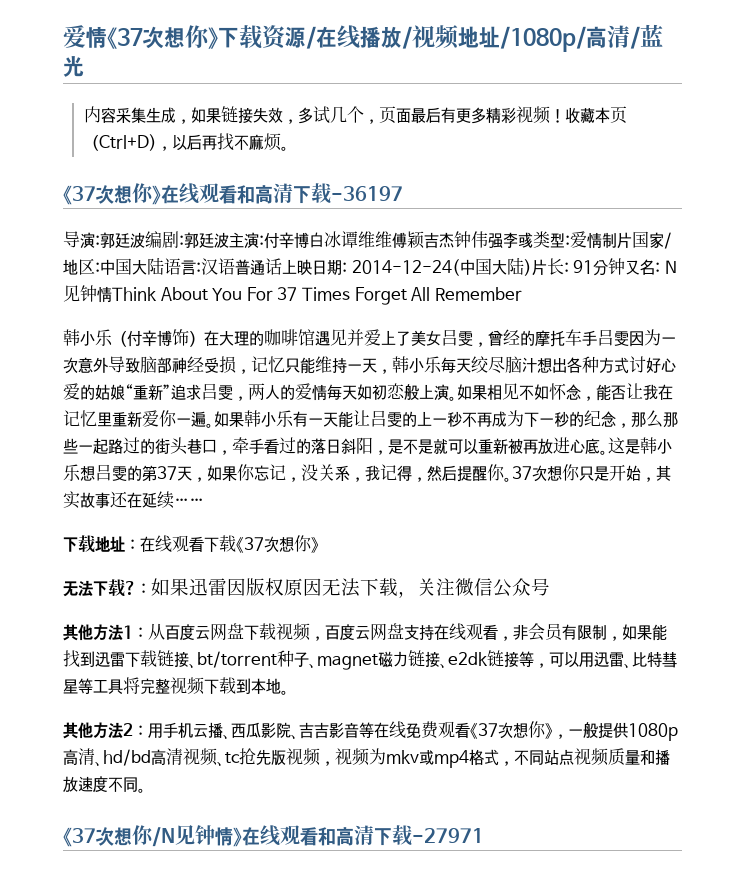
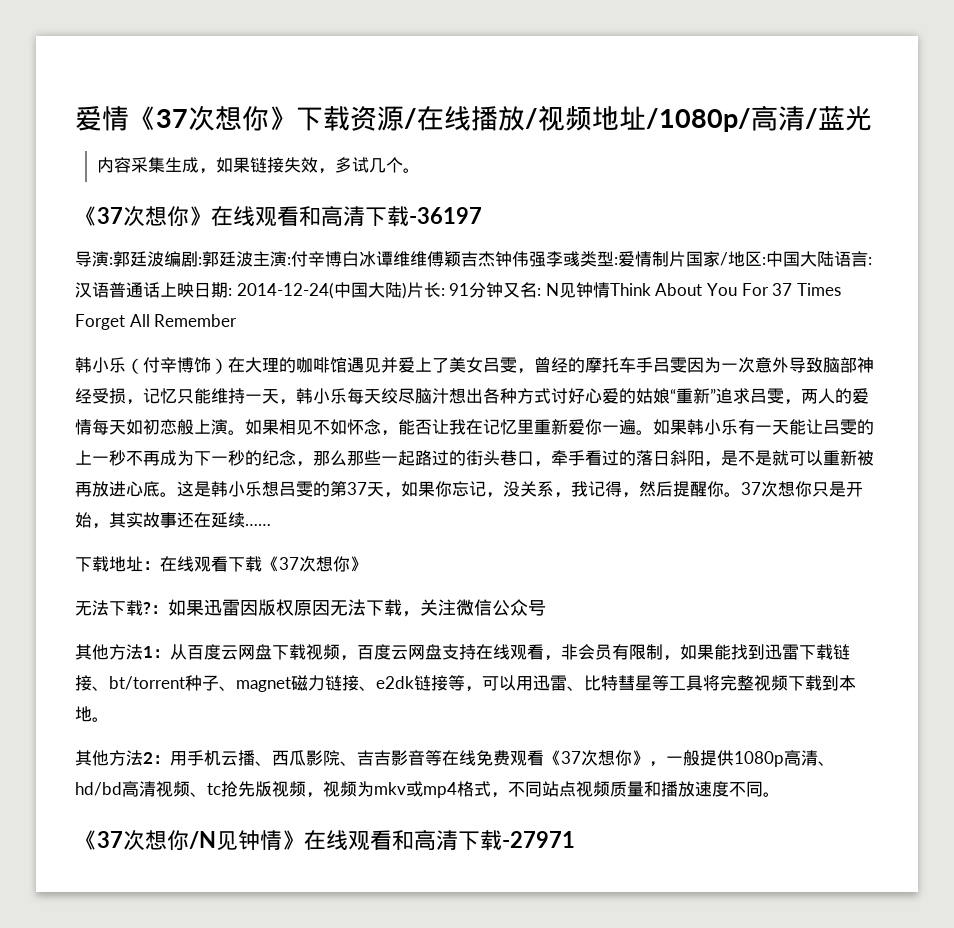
- 内容采集生成，如果链接失效，多试几个，页面最后有更多精彩视频！收藏本页（Ctrl+D)，以后再找不麻烦。
+ 内容采集生成，如果链接失效，多试几个。

